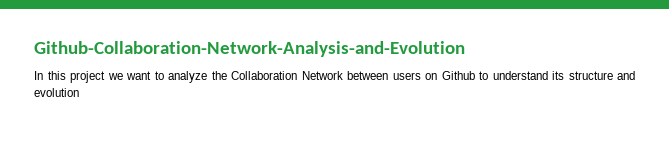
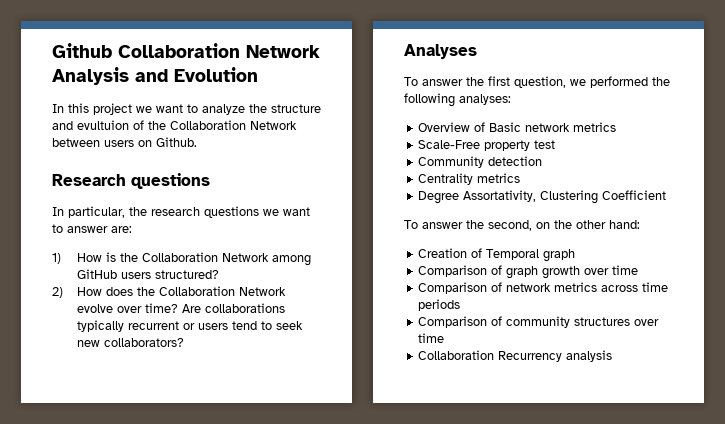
- Github-Collaboration-Network-Analysis-and-Evolution
+ Github Collaboration Network Analysis and Evolution
- In this project we want to analyze the Collaboration Network between users on Github to understand its structure and evolution
+ In this project we want to analyze the structure and evultuion of the Collaboration Network between users on Github.
+ Research questions
+ In particular, the research questions we want to answer are:
+ 1) How is the Collaboration Network among GitHub users structured?
+ 2) How does the Collaboration Network evolve over time? Are collaborations typically recurrent or users tend to seek new collaborators?
+ Analyses
+ To answer the first question, we performed the following analyses:
+ Overview of Basic network metrics
+ Scale-Free property test
+ Community detection
+ Centrality metrics
+ Degree Assortativity, Clustering Coefficient
+ To answer the second, on the other hand:
+ Creation of Temporal graph
+ Comparison of graph growth over time
+ Comparison of network metrics across time periods
+ Comparison of community structures over time
+ Collaboration Recurrency analysis

